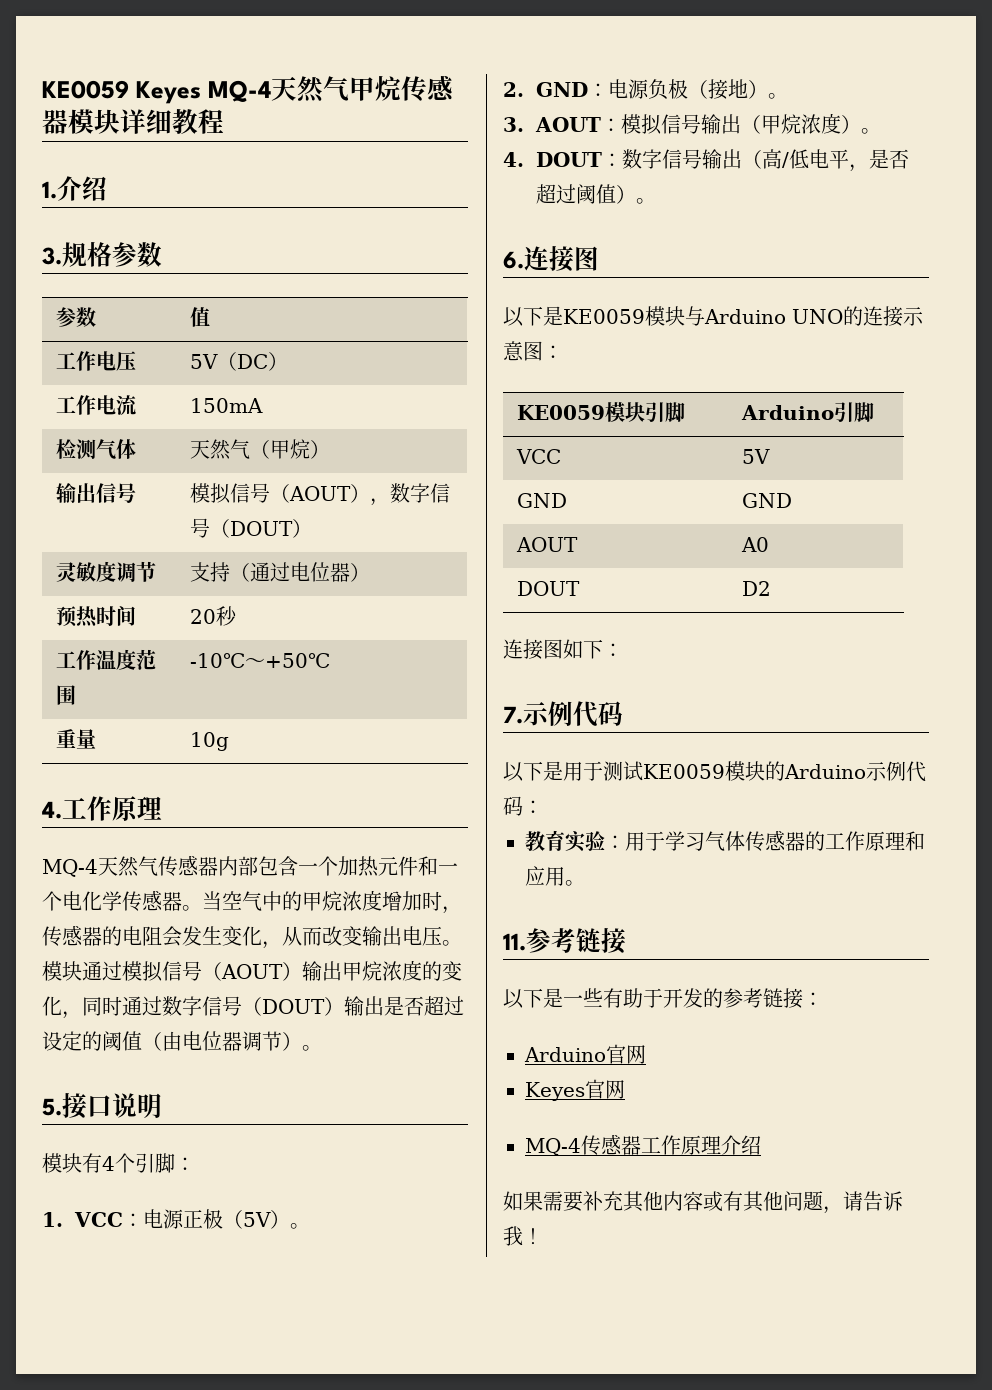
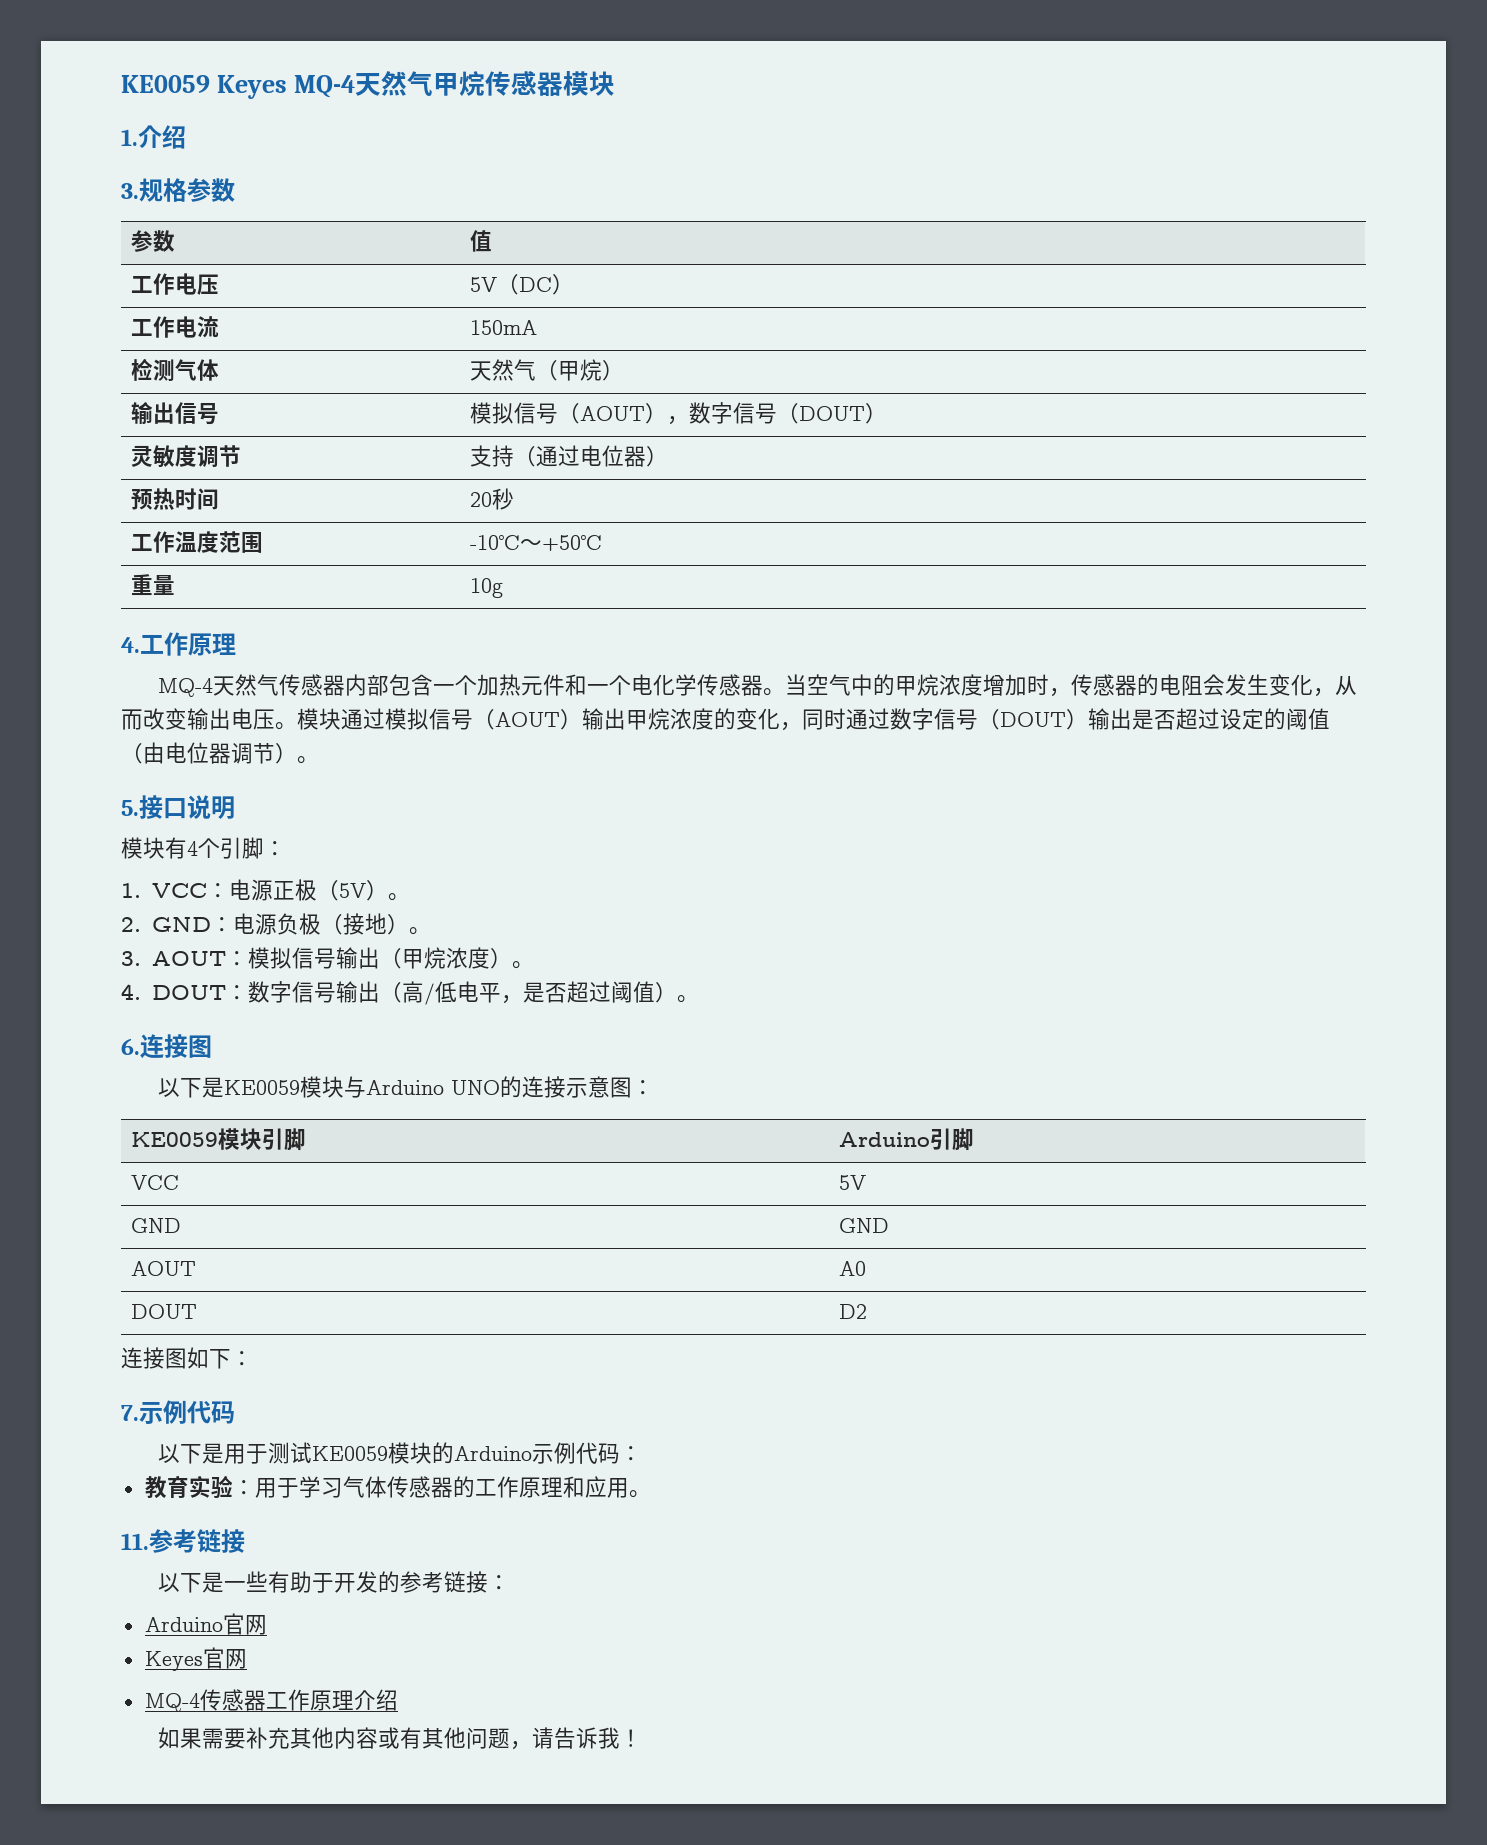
- KE0059 Keyes MQ-4天然气甲烷传感器模块详细教程
+ KE0059 Keyes MQ-4天然气甲烷传感器模块

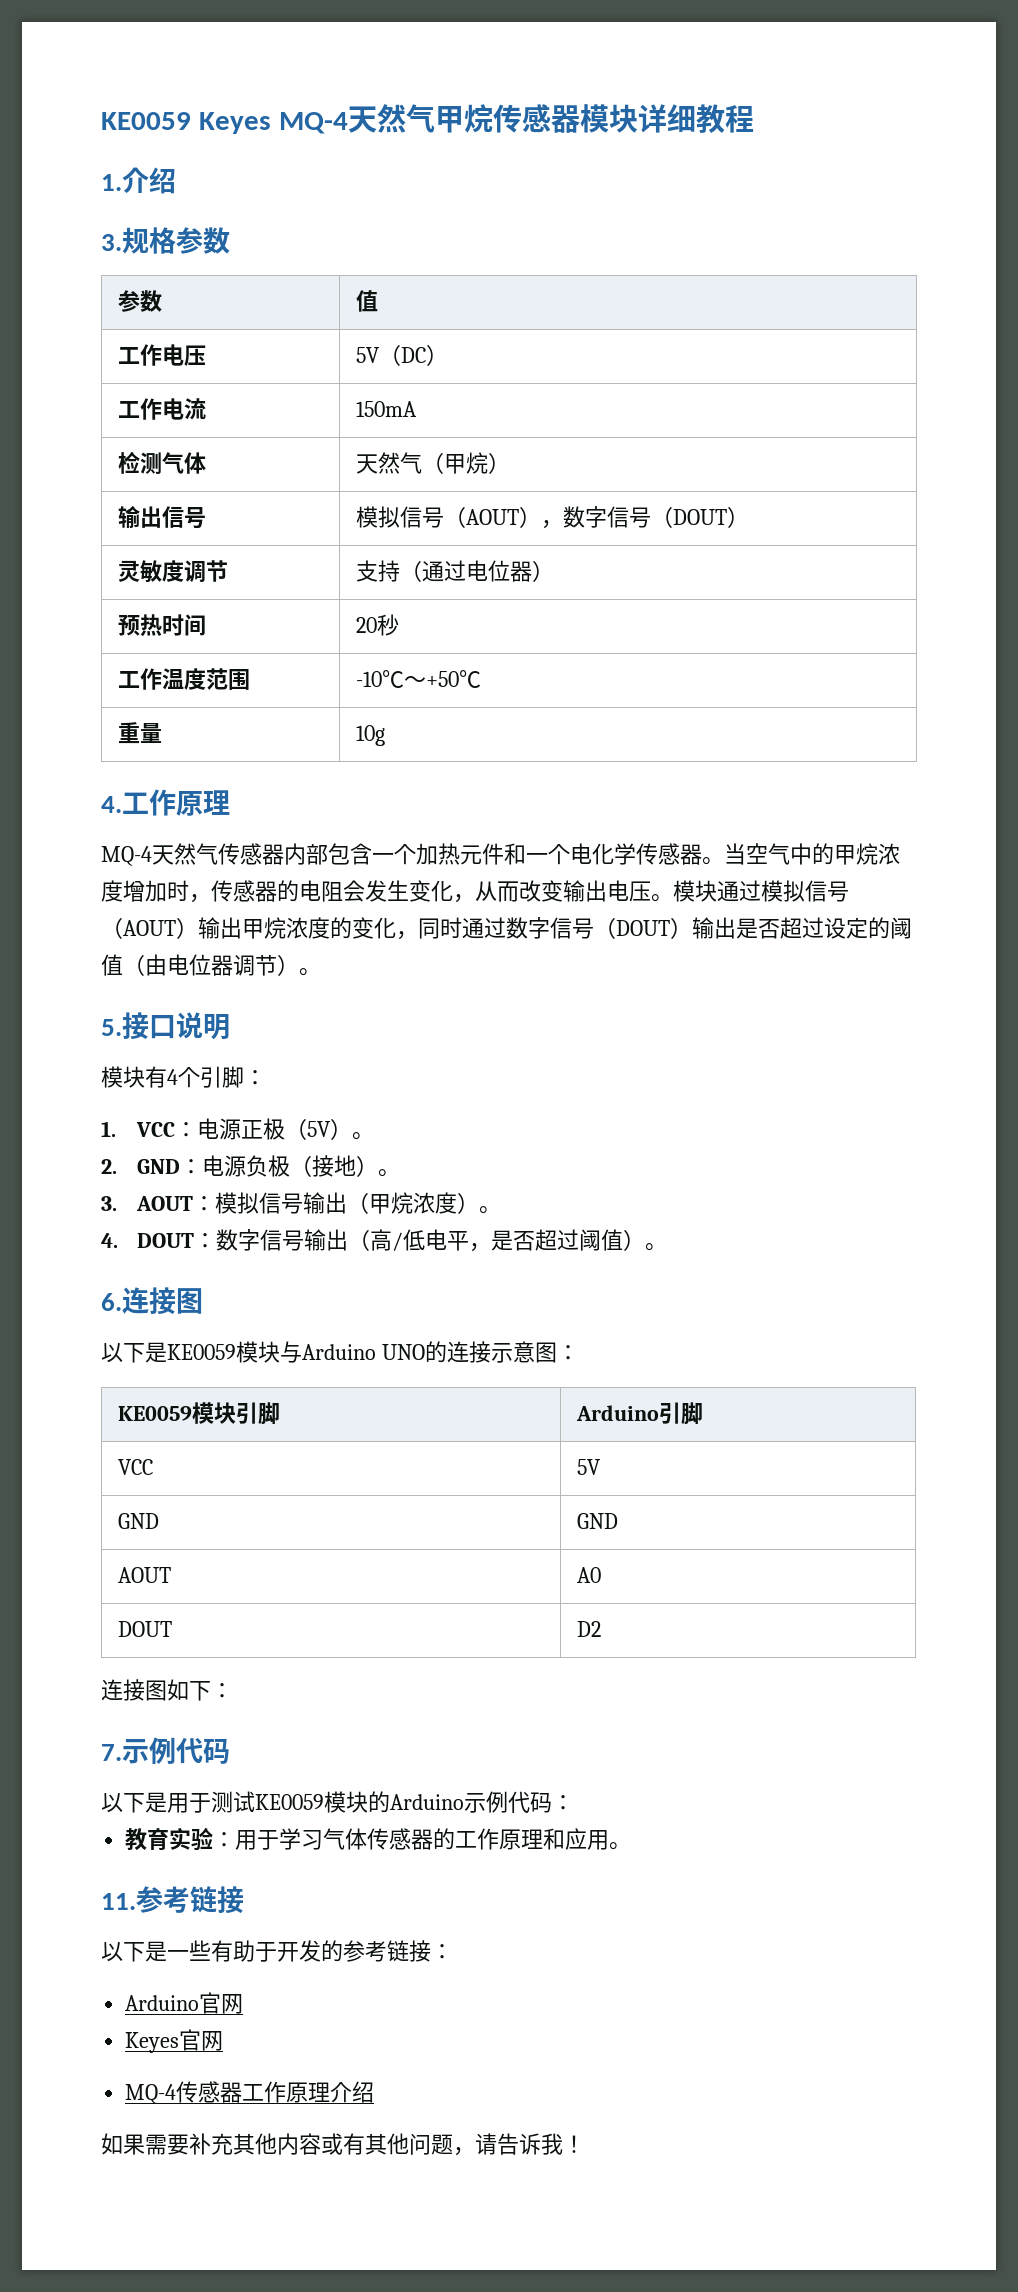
- KE0059 Keyes MQ-4天然气甲烷传感器模块
+ KE0059 Keyes MQ-4天然气甲烷传感器模块详细教程

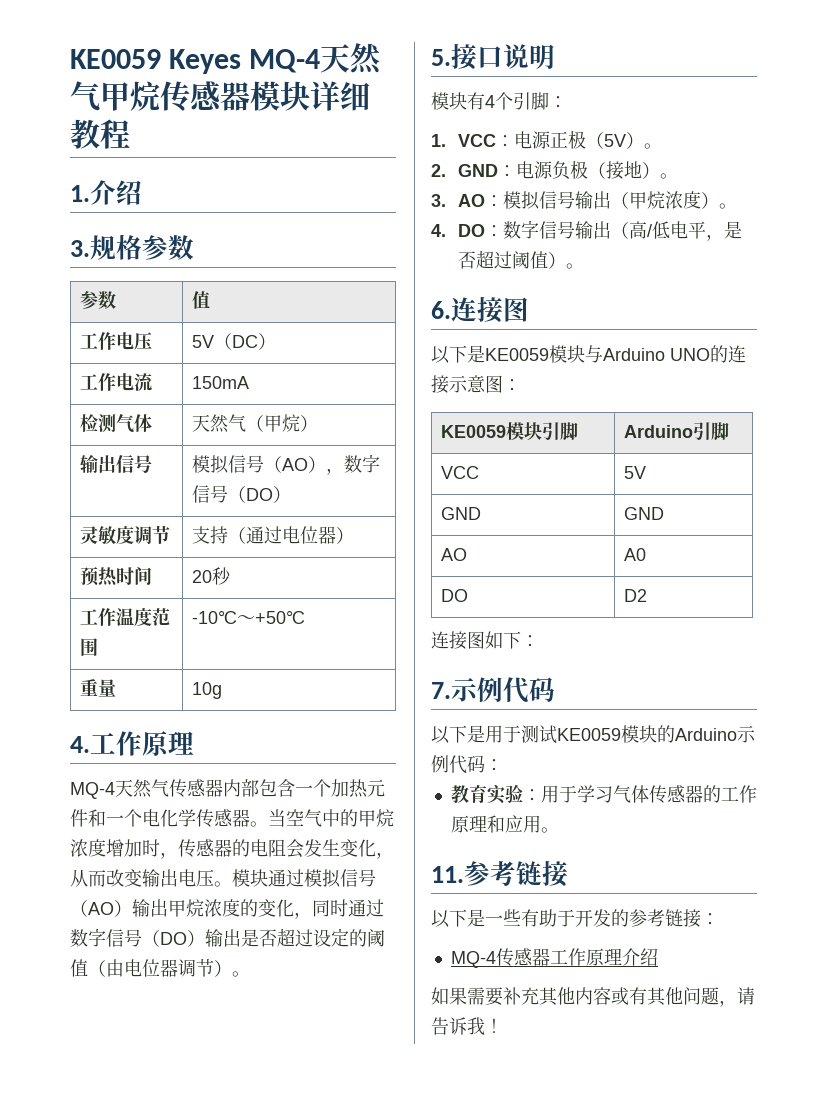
- 输出信号 | 模拟信号（AOUT），数字信号（DOUT）
+ 输出信号 | 模拟信号（AO），数字信号（DO）
- 模块通过模拟信号（AOUT）输出甲烷浓度的变化，同时通过数字信号（DOUT）输出是否超过设定的阈值（由电位器调节）。
+ 模块通过模拟信号（AO）输出甲烷浓度的变化，同时通过数字信号（DO）输出是否超过设定的阈值（由电位器调节）。
- 3. AOUT：模拟信号输出（甲烷浓度）。
+ 3. AO：模拟信号输出（甲烷浓度）。
- 4. DOUT：数字信号输出（高/低电平，是否超过阈值）。
+ 4. DO：数字信号输出（高/低电平，是否超过阈值）。
- AOUT | A0
+ AO | A0
- DOUT | D2
+ DO | D2
- Arduino官网
- Keyes官网

